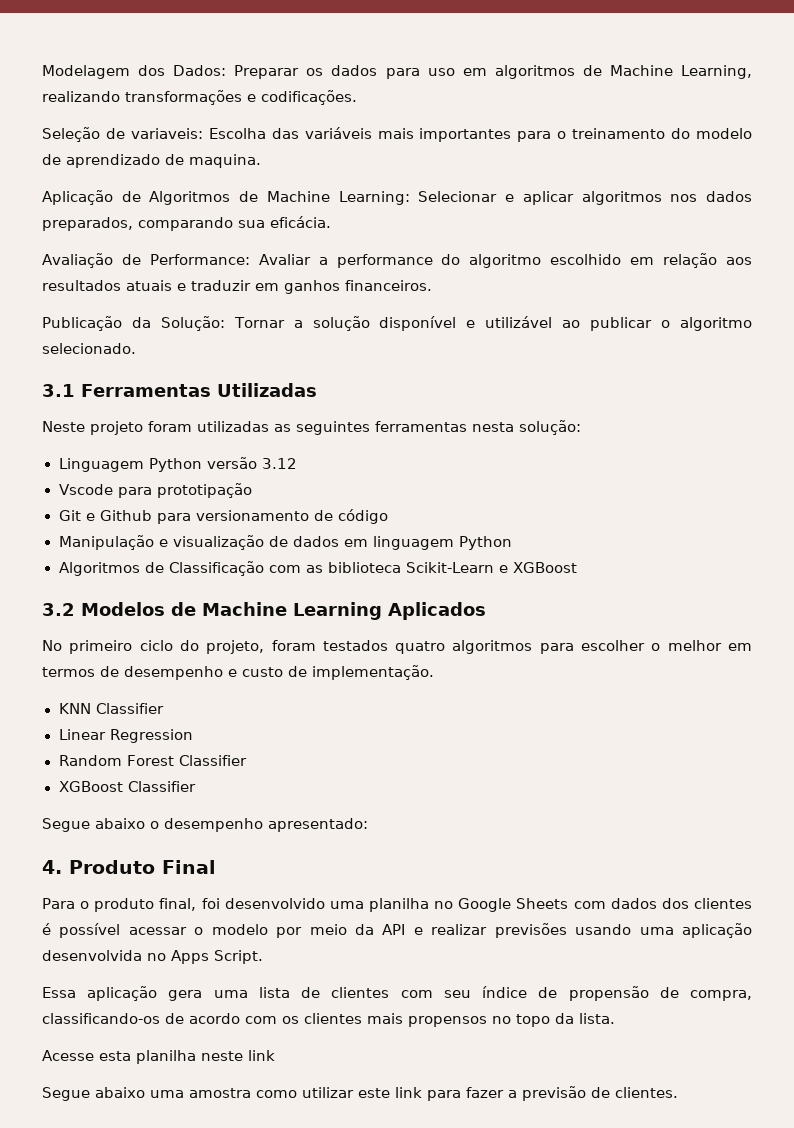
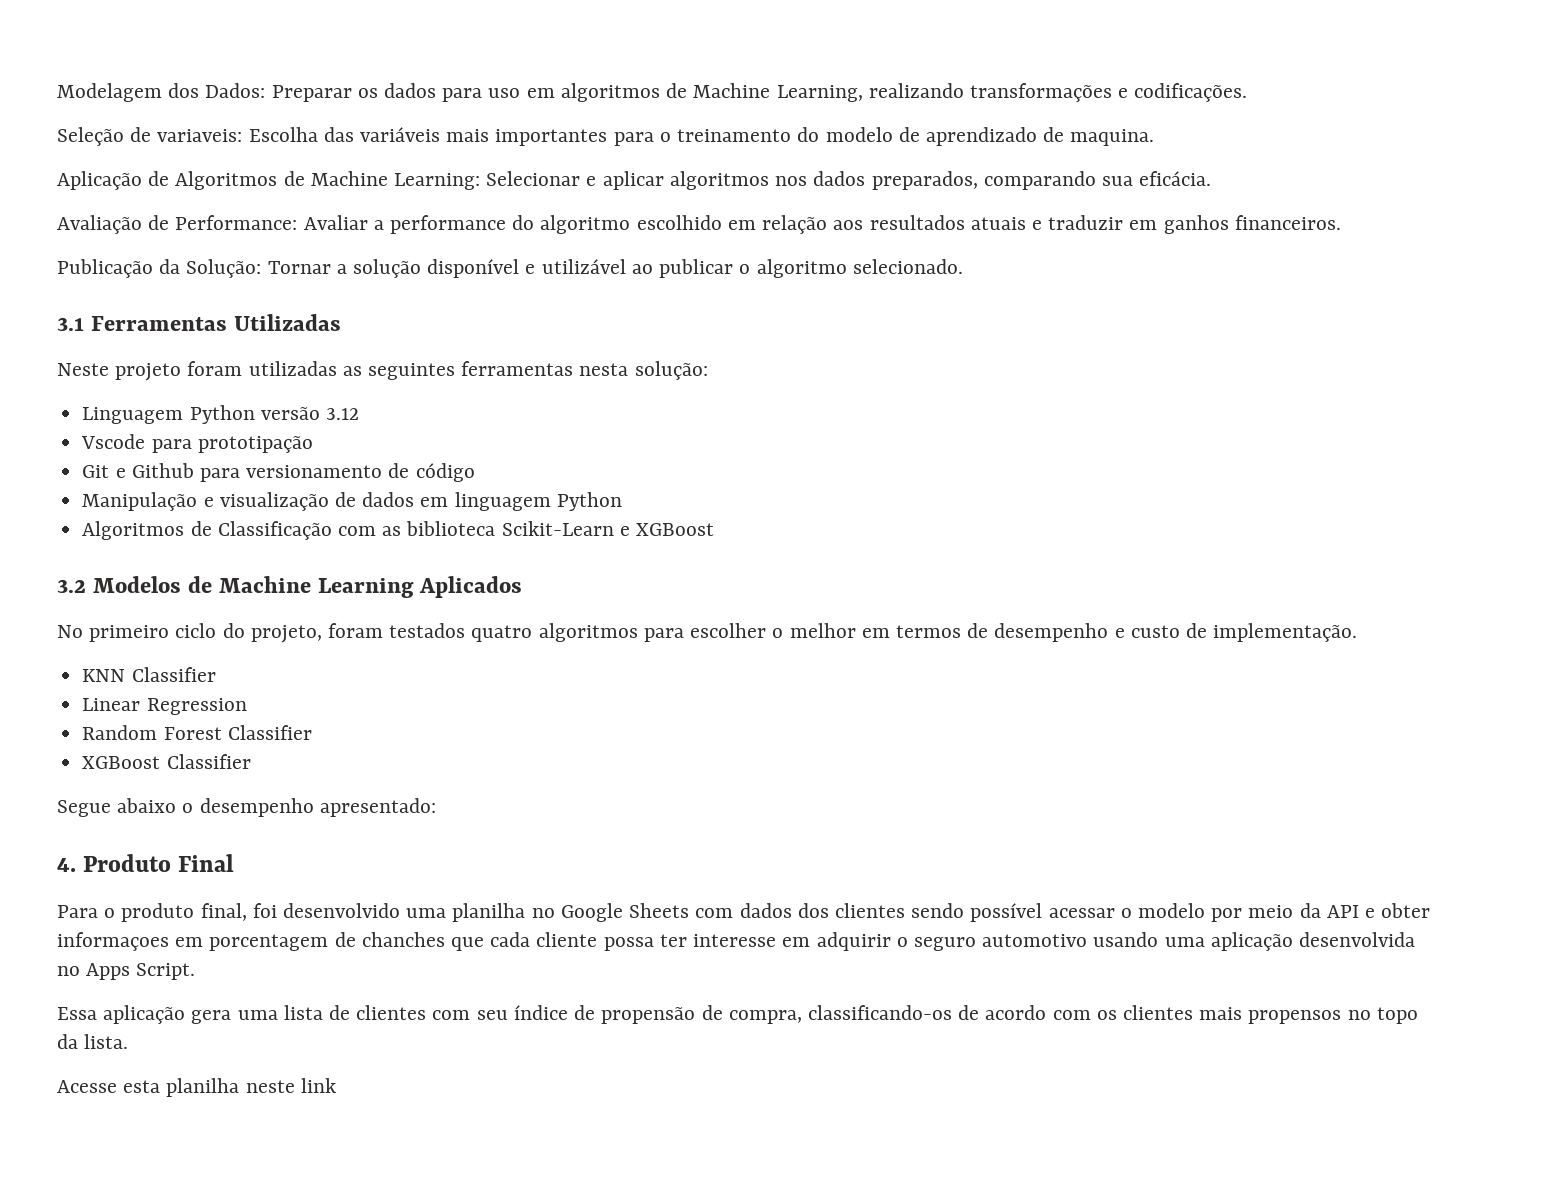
- Para o produto final, foi desenvolvido uma planilha no Google Sheets com dados dos clientes é possível acessar o modelo por meio da API e realizar previsões usando uma aplicação desenvolvida no Apps Script.
+ Para o produto final, foi desenvolvido uma planilha no Google Sheets com dados dos clientes sendo possível acessar o modelo por meio da API e obter informaçoes em porcentagem de chanches que cada cliente possa ter interesse em adquirir o seguro automotivo usando uma aplicação desenvolvida no Apps Script.
- Segue abaixo uma amostra como utilizar este link para fazer a previsão de clientes.

